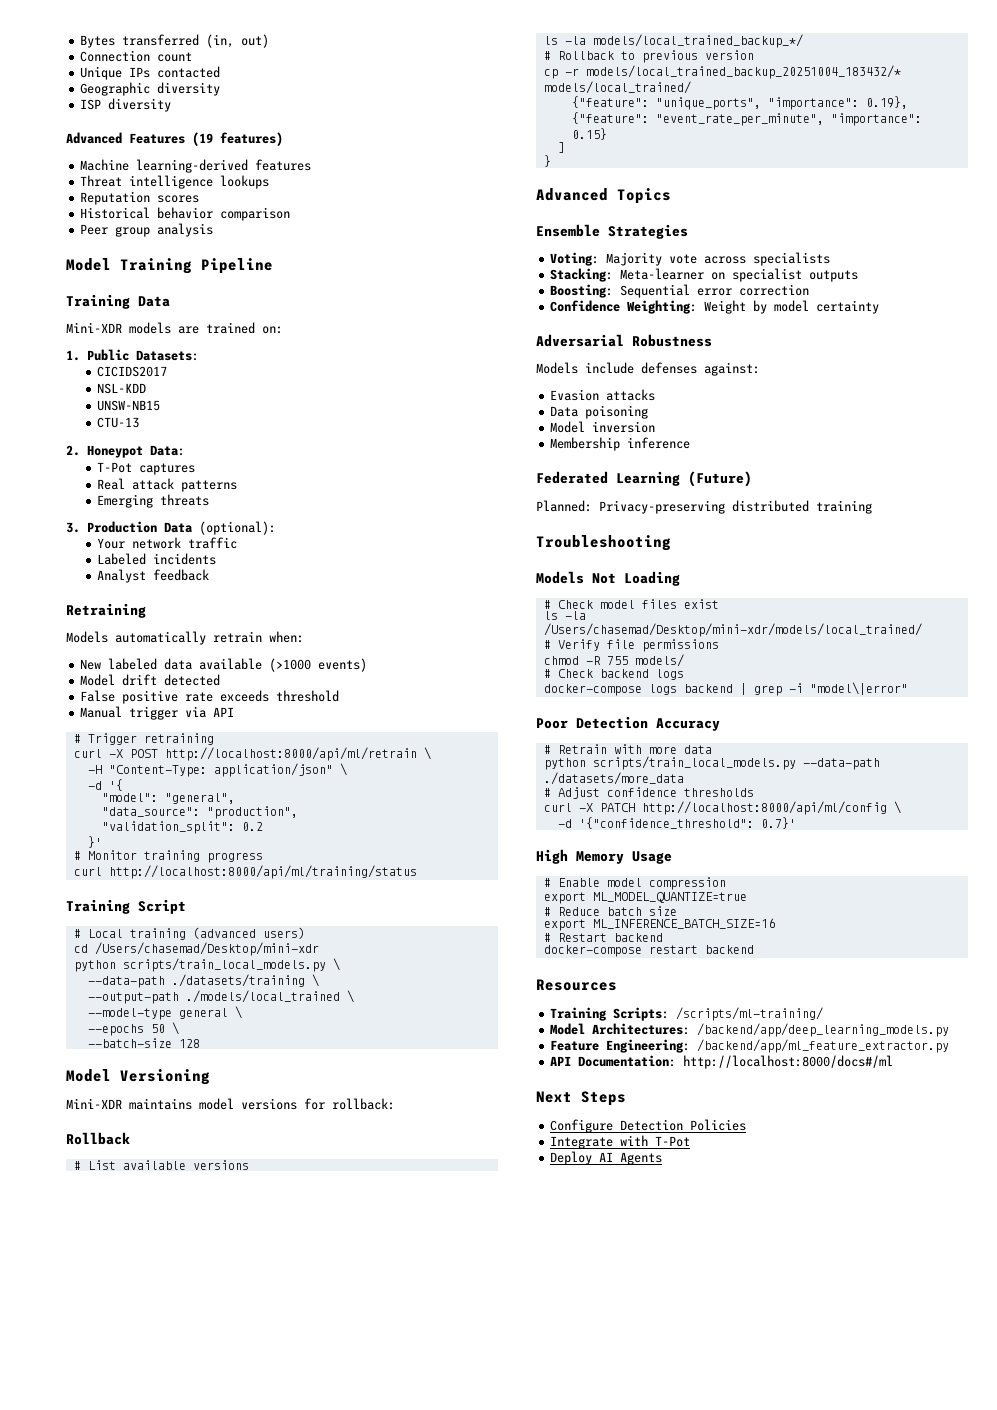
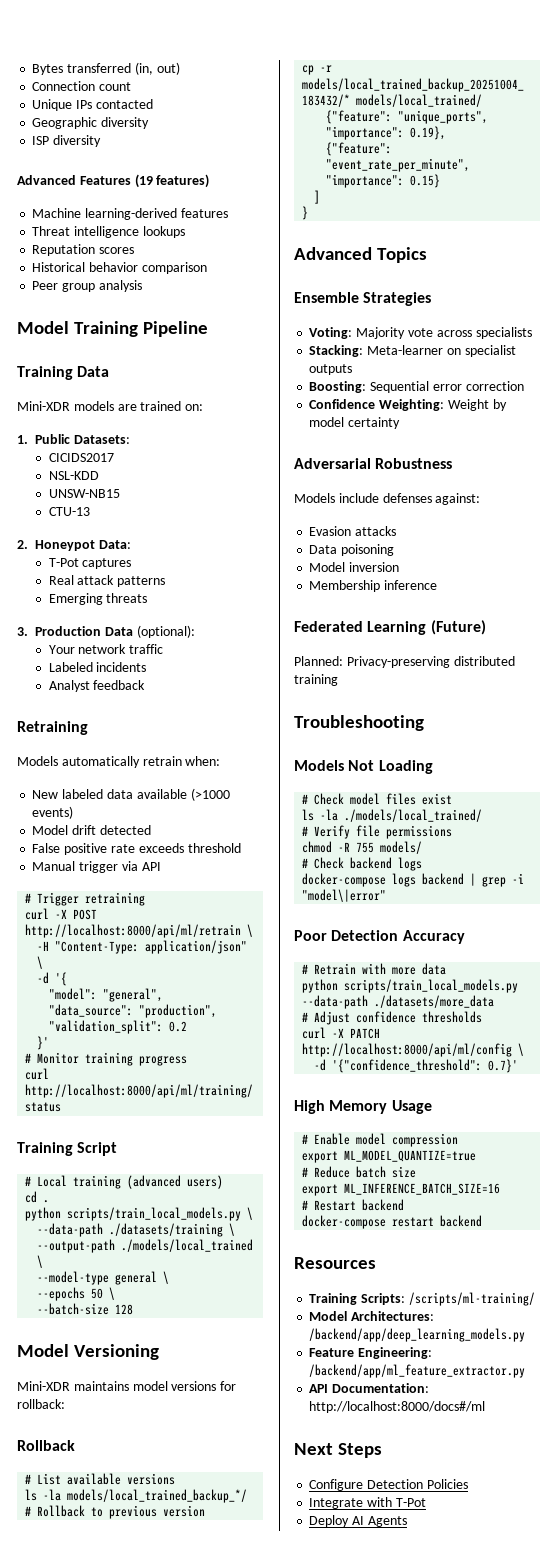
- cd /Users/chasemad/Desktop/mini-xdr
+ cd .
- ls -la /Users/chasemad/Desktop/mini-xdr/models/local_trained/
+ ls -la ./models/local_trained/

